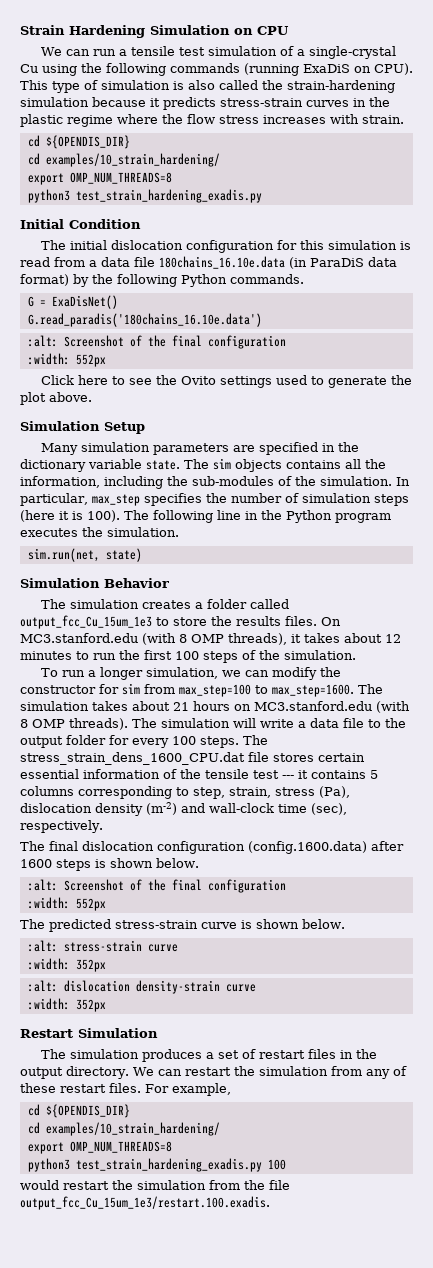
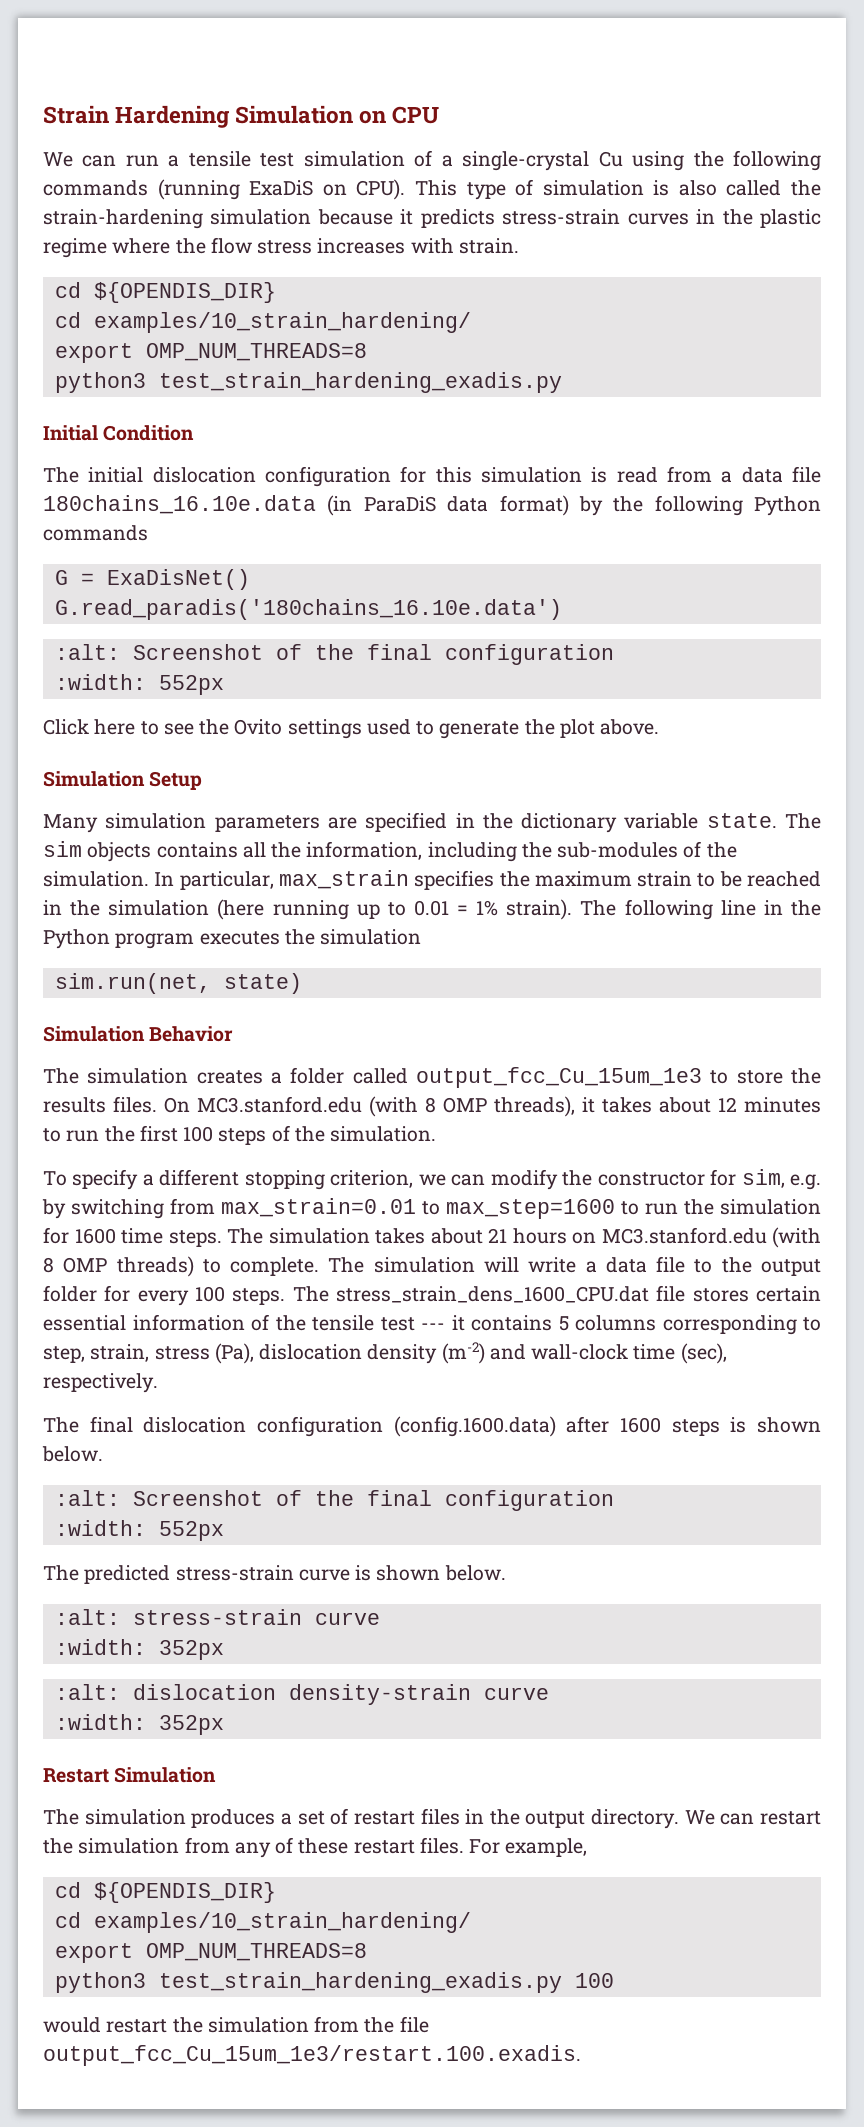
- The initial dislocation configuration for this simulation is read from a data file 180chains_16.10e.data (in ParaDiS data format) by the following Python commands.
+ The initial dislocation configuration for this simulation is read from a data file 180chains_16.10e.data (in ParaDiS data format) by the following Python commands
- In particular, max_step specifies the number of simulation steps (here it is 100).
+ In particular, max_strain specifies the maximum strain to be reached in the simulation (here running up to 0.01 = 1% strain).
- The following line in the Python program executes the simulation.
+ The following line in the Python program executes the simulation
- To run a longer simulation, we can modify the constructor for sim from max_step=100 to max_step=1600.
+ To specify a different stopping criterion, we can modify the constructor for sim, e.g. by switching from max_strain=0.01 to max_step=1600 to run the simulation for 1600 time steps.
- The simulation takes about 21 hours on MC3.stanford.edu (with 8 OMP threads).
+ The simulation takes about 21 hours on MC3.stanford.edu (with 8 OMP threads) to complete.

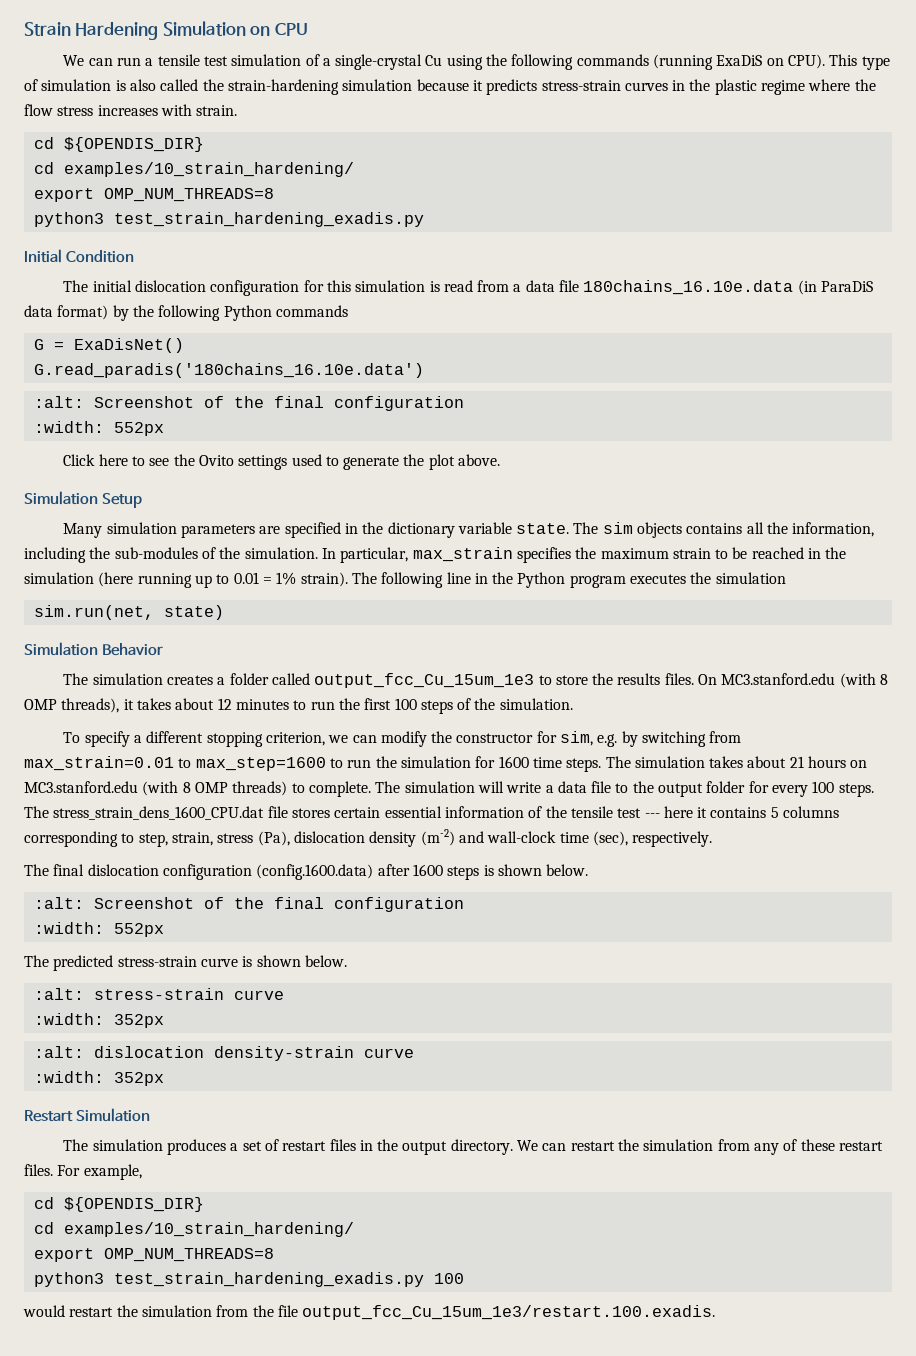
- The stress_strain_dens_1600_CPU.dat file stores certain essential information of the tensile test --- it contains 5 columns corresponding to step, strain, stress (Pa), dislocation density (m-2) and wall-clock time (sec), respectively.
+ The stress_strain_dens_1600_CPU.dat file stores certain essential information of the tensile test --- here it contains 5 columns corresponding to step, strain, stress (Pa), dislocation density (m-2) and wall-clock time (sec), respectively.

